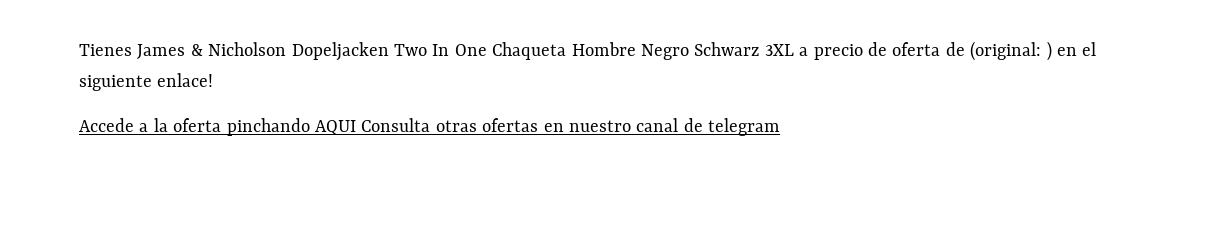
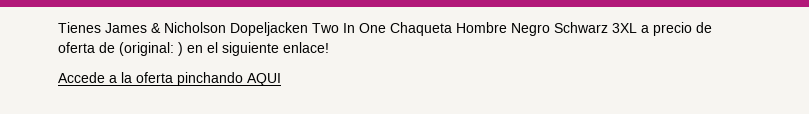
- Accede a la oferta pinchando AQUI Consulta otras ofertas en nuestro canal de telegram
+ Accede a la oferta pinchando AQUI

